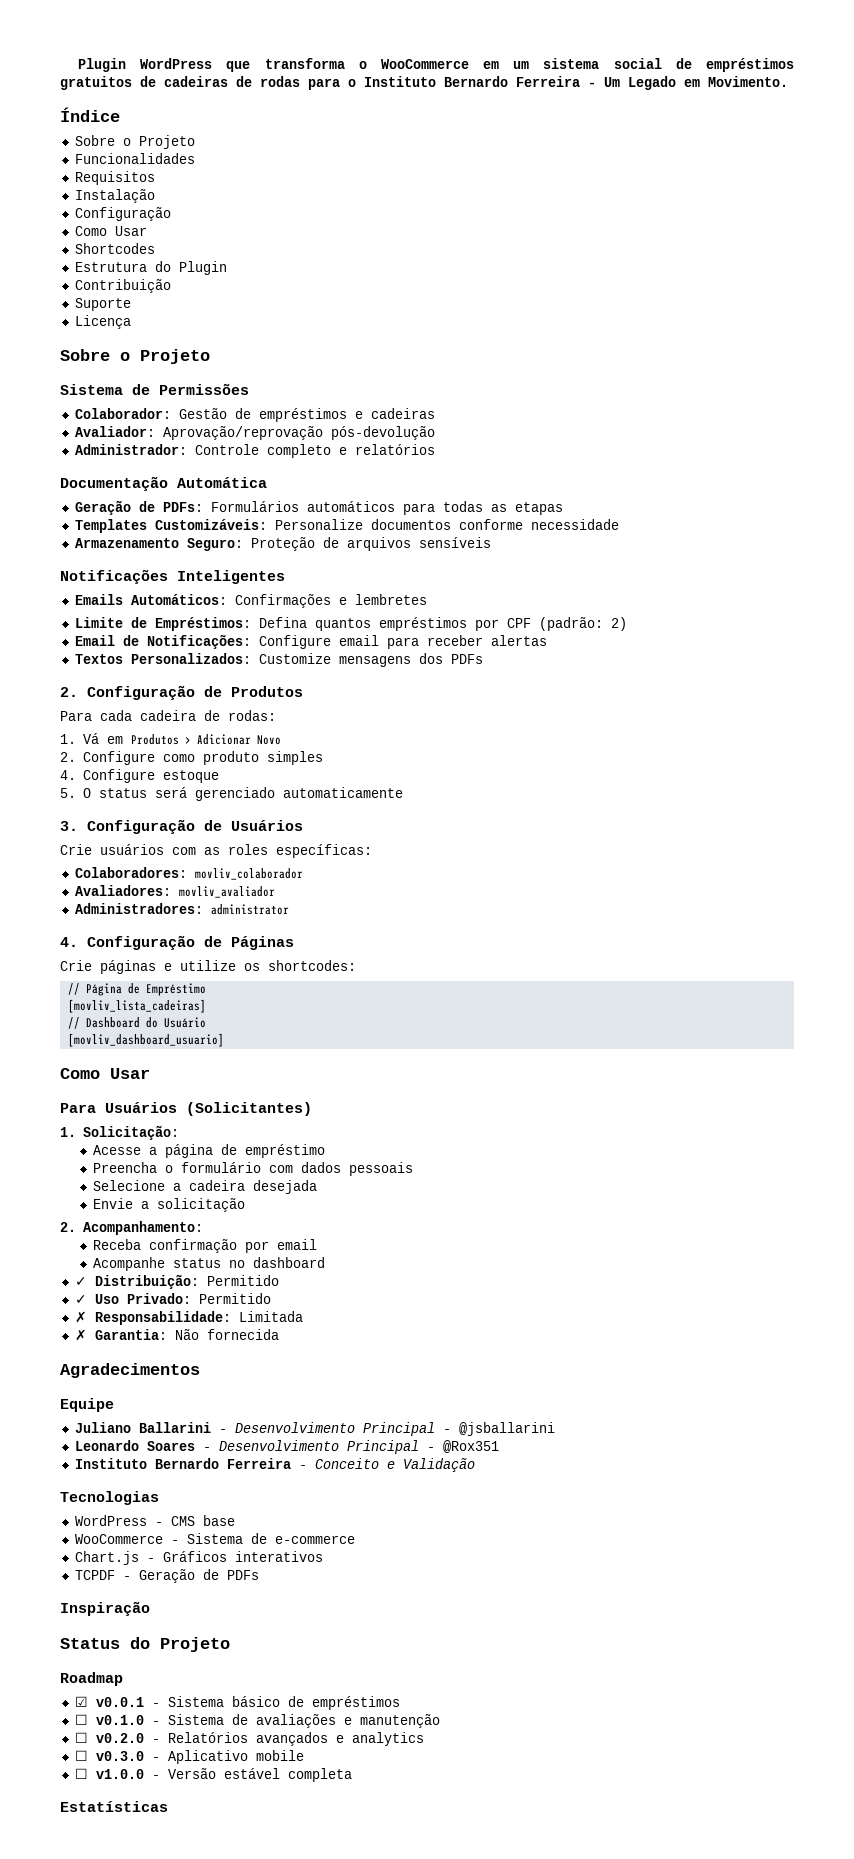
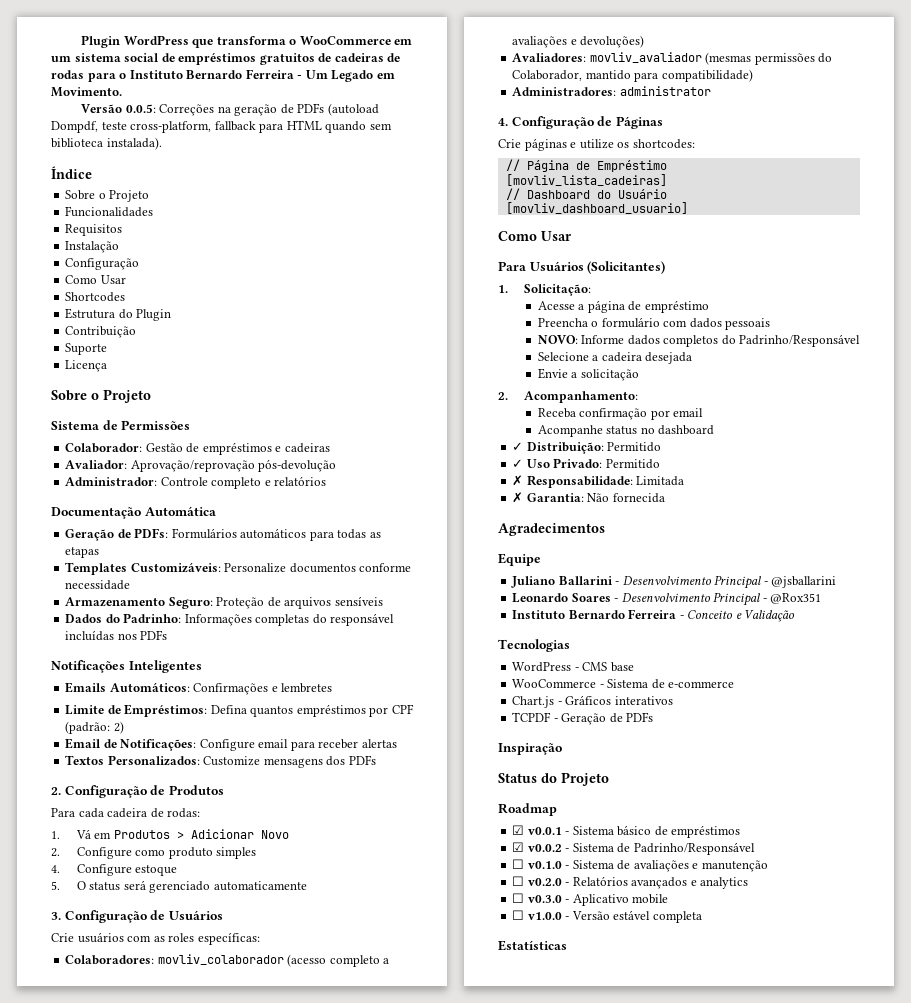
+ Versão 0.0.5: Correções na geração de PDFs (autoload Dompdf, teste cross‑platform, fallback para HTML quando sem biblioteca instalada).
+ Dados do Padrinho: Informações completas do responsável incluídas nos PDFs
- Colaboradores: movliv_colaborador
- Avaliadores: movliv_avaliador
+ Colaboradores: movliv_colaborador (acesso completo a avaliações e devoluções)
+ Avaliadores: movliv_avaliador (mesmas permissões do Colaborador, mantido para compatibilidade)
+ NOVO: Informe dados completos do Padrinho/Responsável
+ ☑ v0.0.2 - Sistema de Padrinho/Responsável

